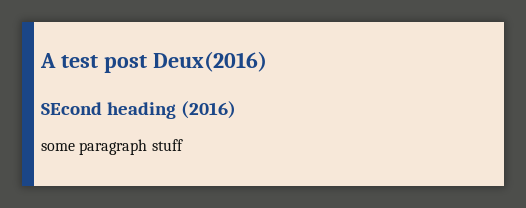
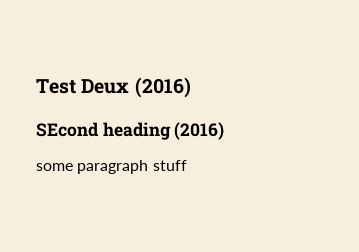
- A test post Deux(2016)
+ Test Deux (2016)

